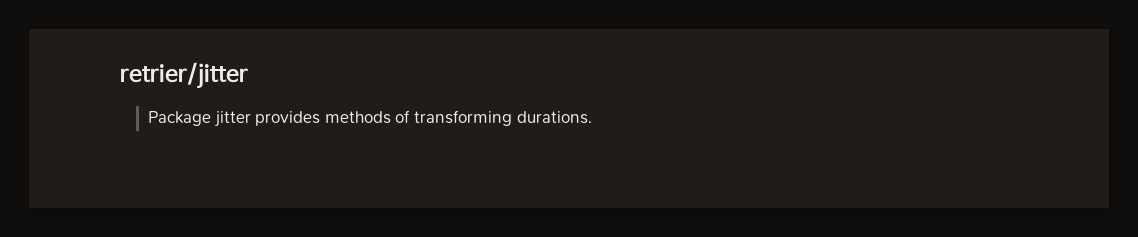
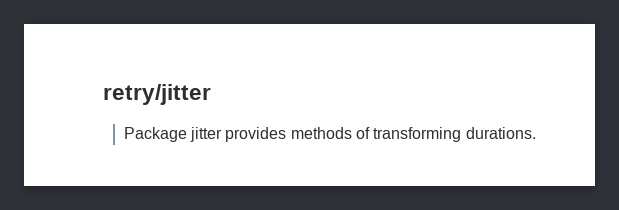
- retrier/jitter
+ retry/jitter

